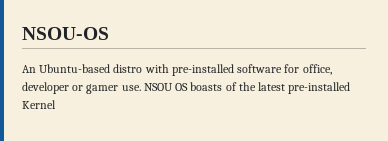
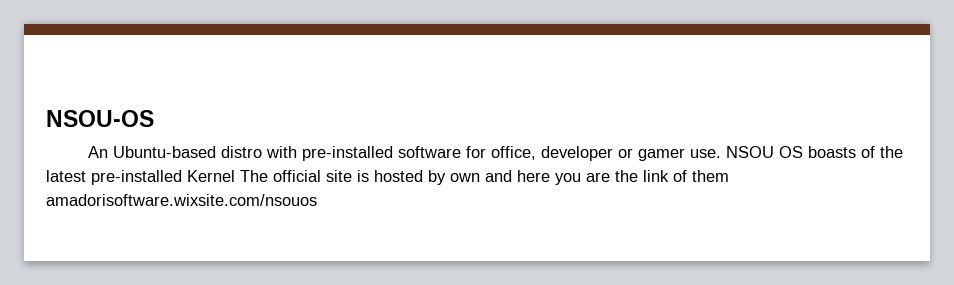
- NSOU OS boasts of the latest pre-installed Kernel
+ NSOU OS boasts of the latest pre-installed Kernel The official site is hosted by own and here you are the link of them amadorisoftware.wixsite.com/nsouos

